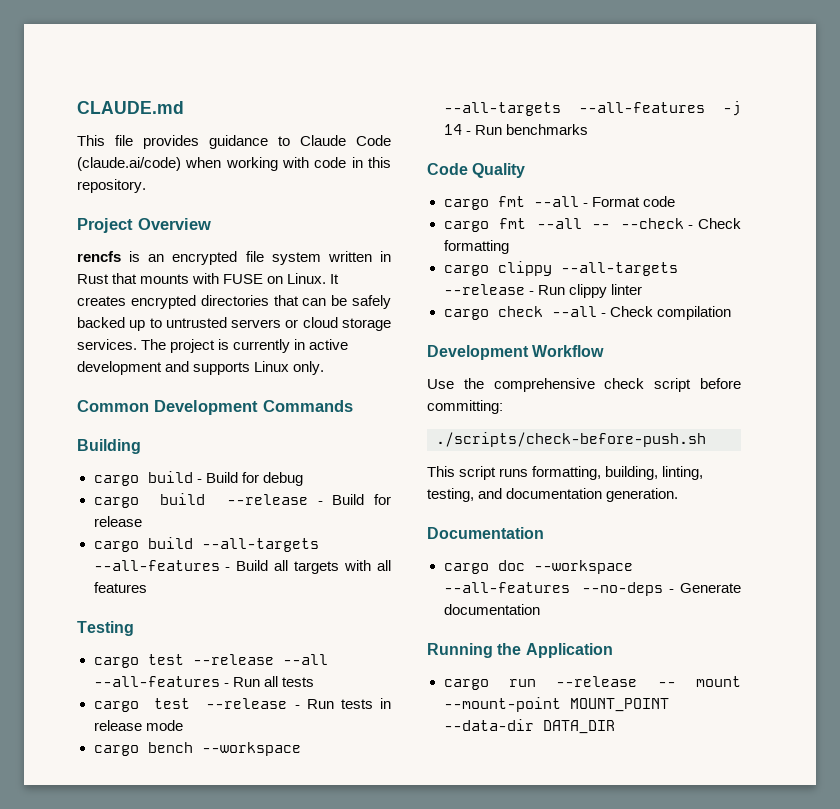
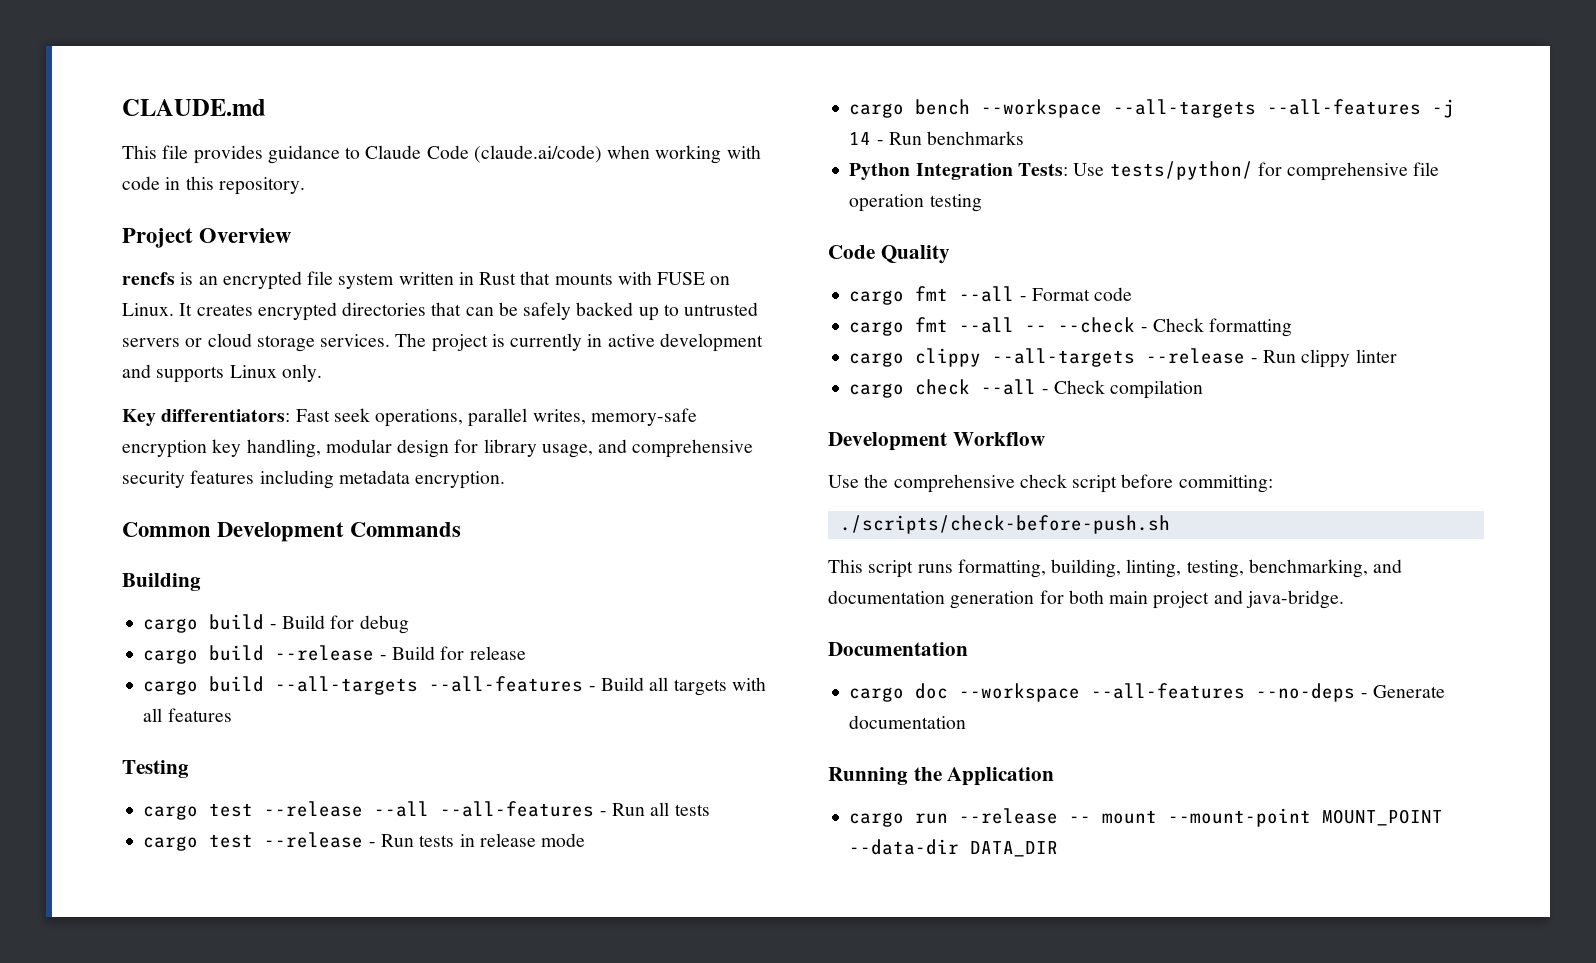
+ Key differentiators: Fast seek operations, parallel writes, memory-safe encryption key handling, modular design for library usage, and comprehensive security features including metadata encryption.
+ Python Integration Tests: Use tests/python/ for comprehensive file operation testing
- This script runs formatting, building, linting, testing, and documentation generation.
+ This script runs formatting, building, linting, testing, benchmarking, and documentation generation for both main project and java-bridge.

